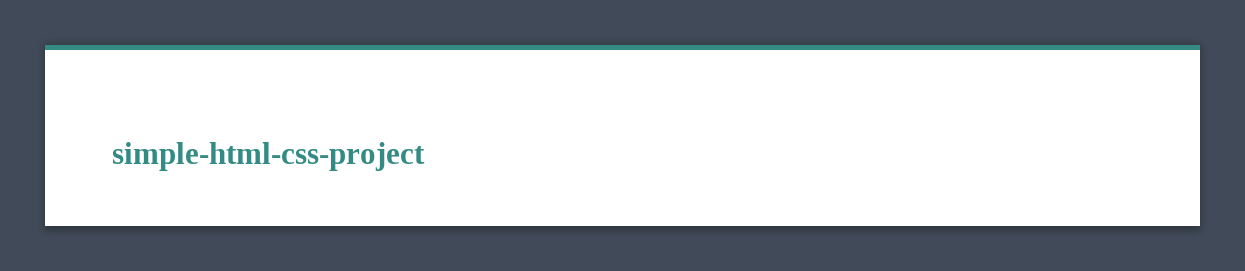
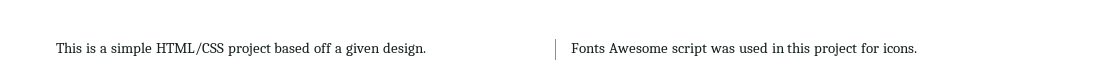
- simple-html-css-project
+ This is a simple HTML/CSS project based off a given design.
+ Fonts Awesome script was used in this project for icons.

